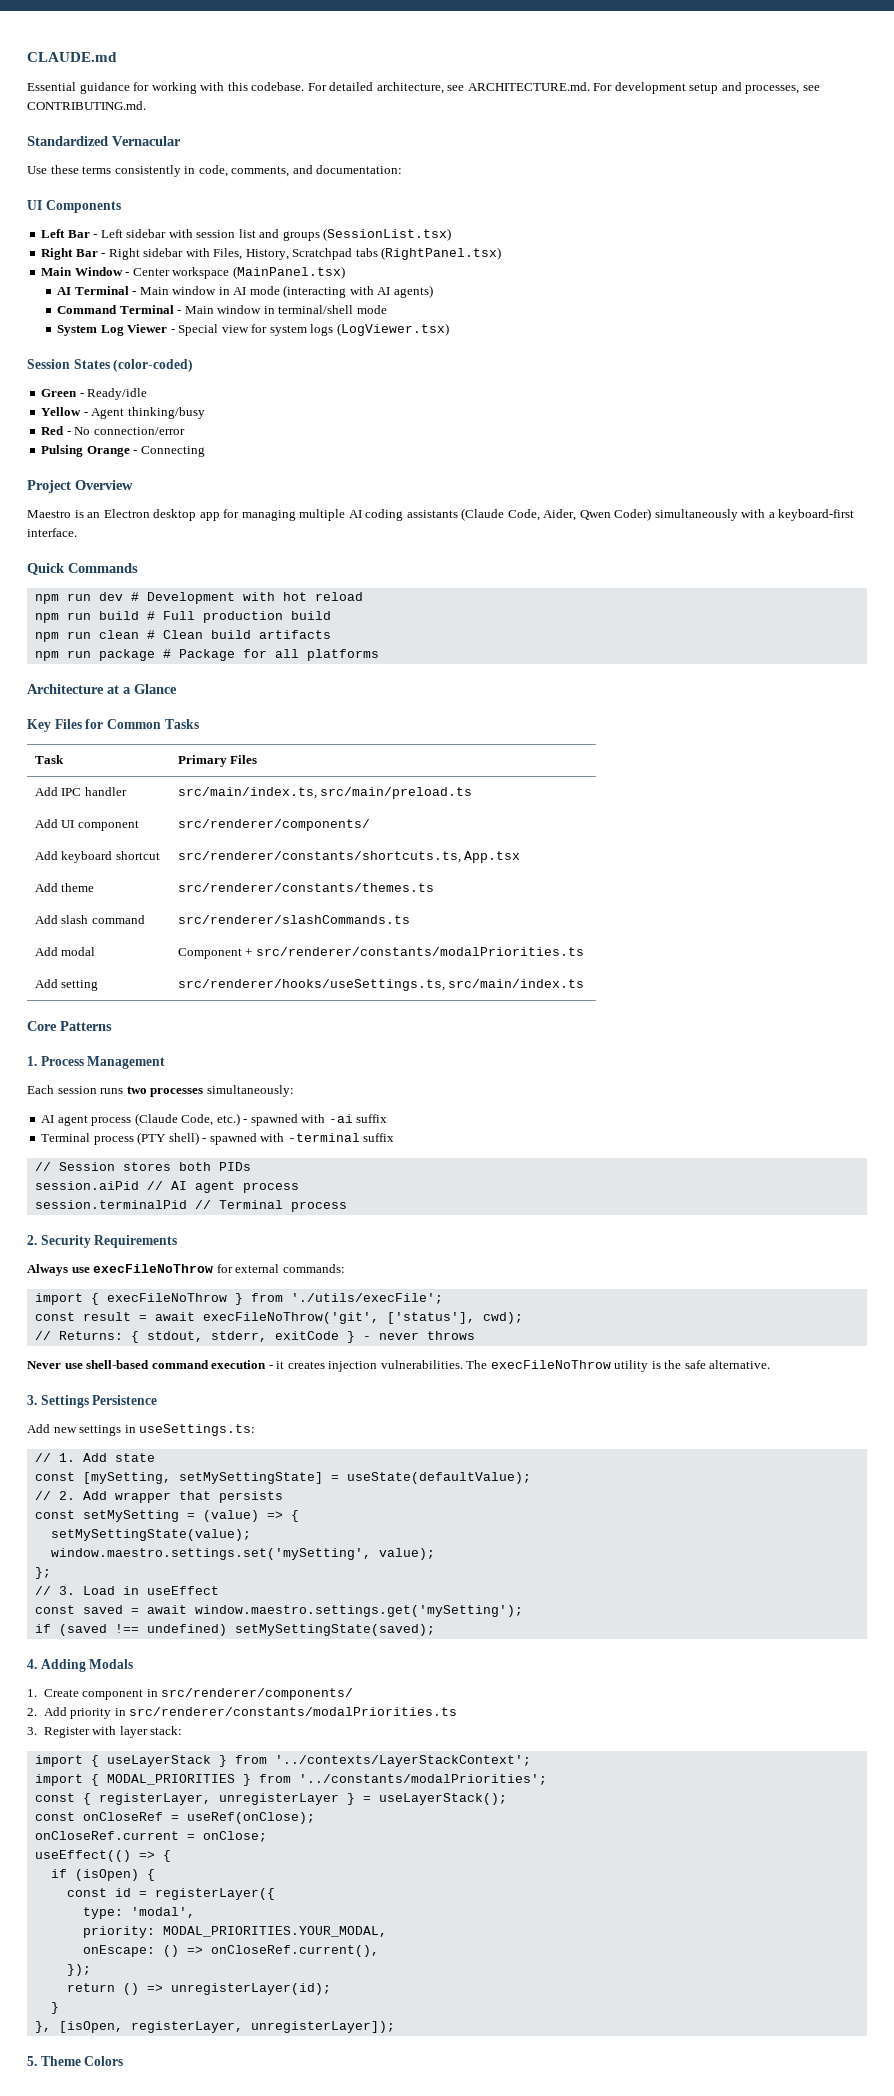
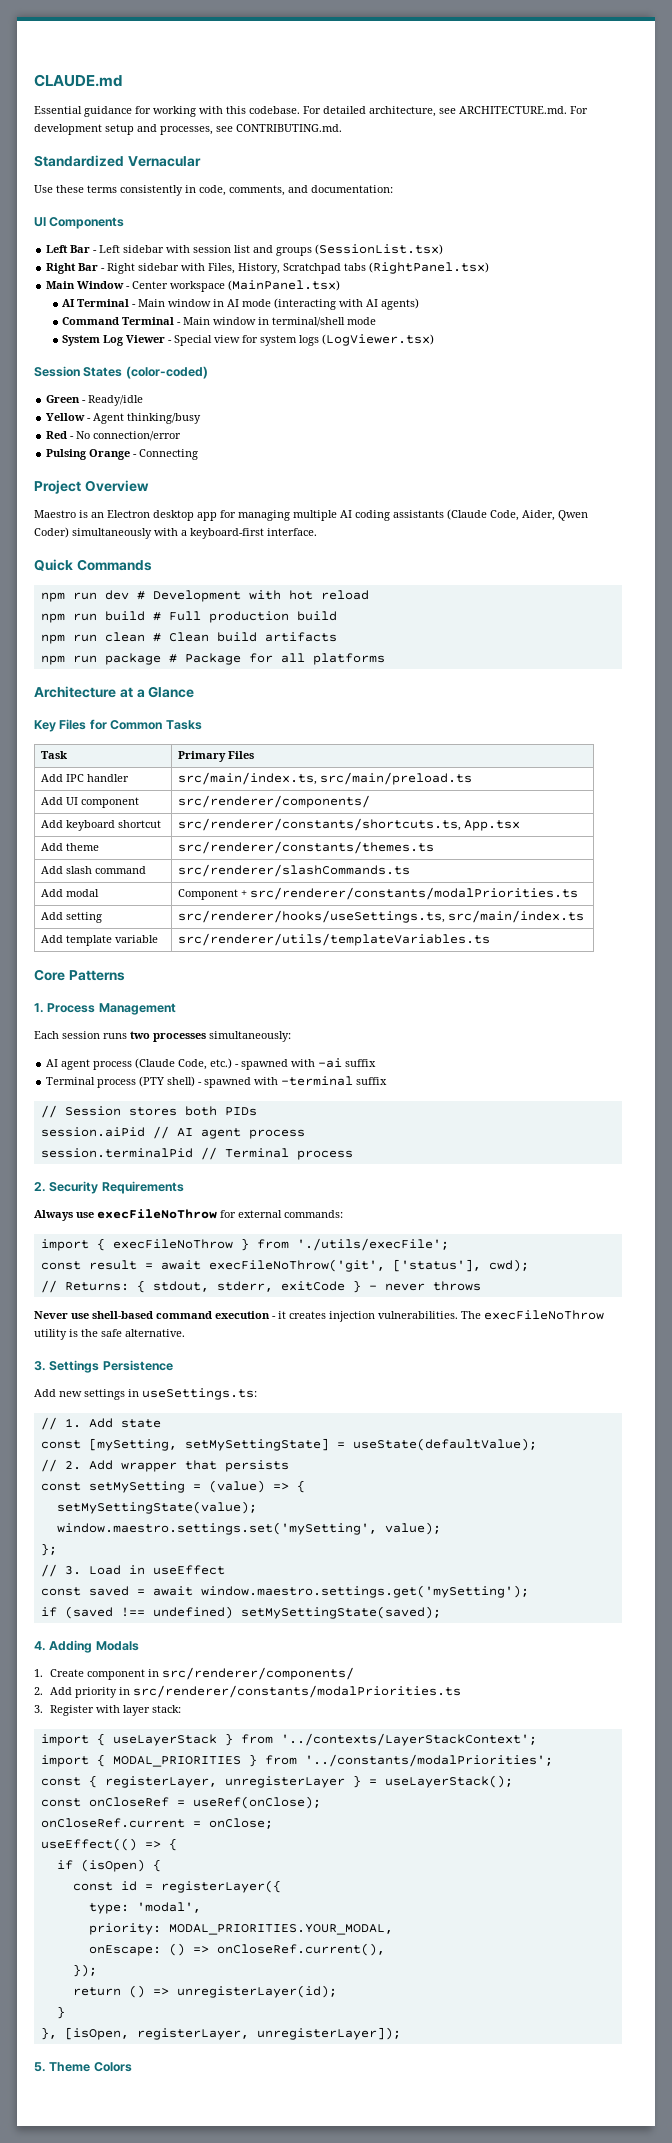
+ Add template variable | src/renderer/utils/templateVariables.ts

